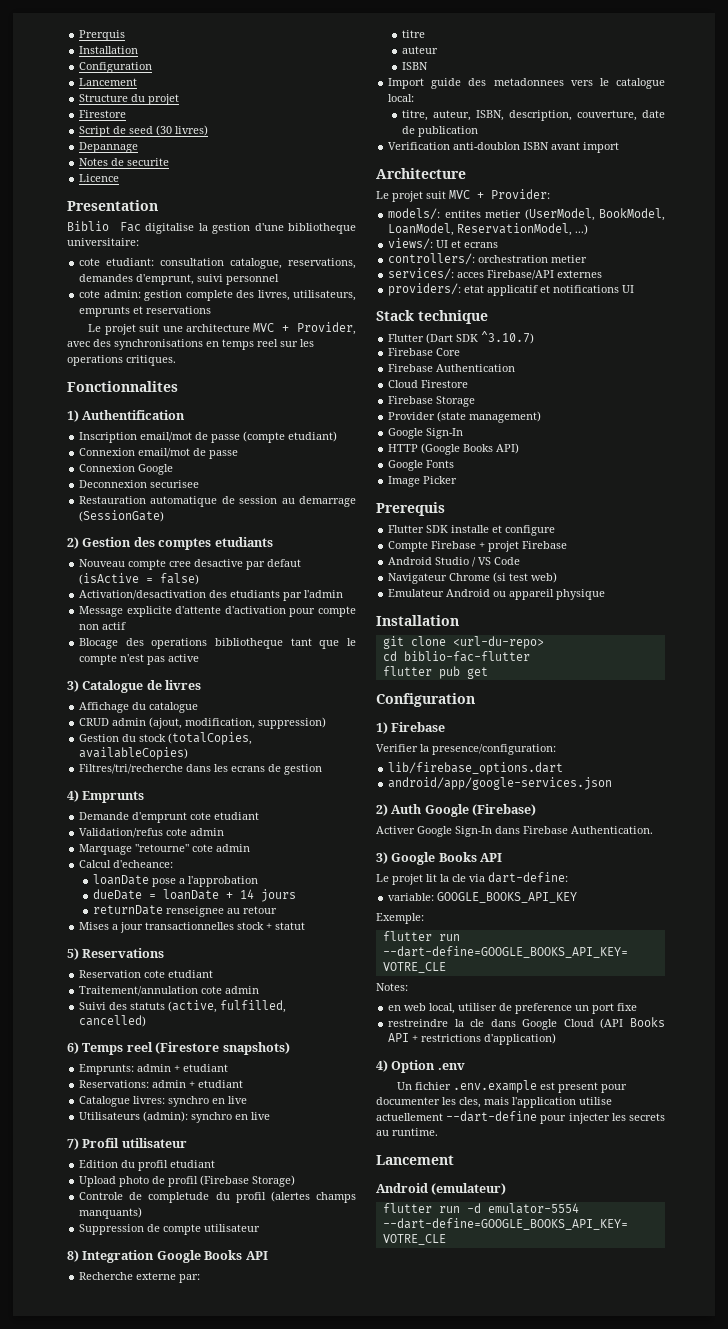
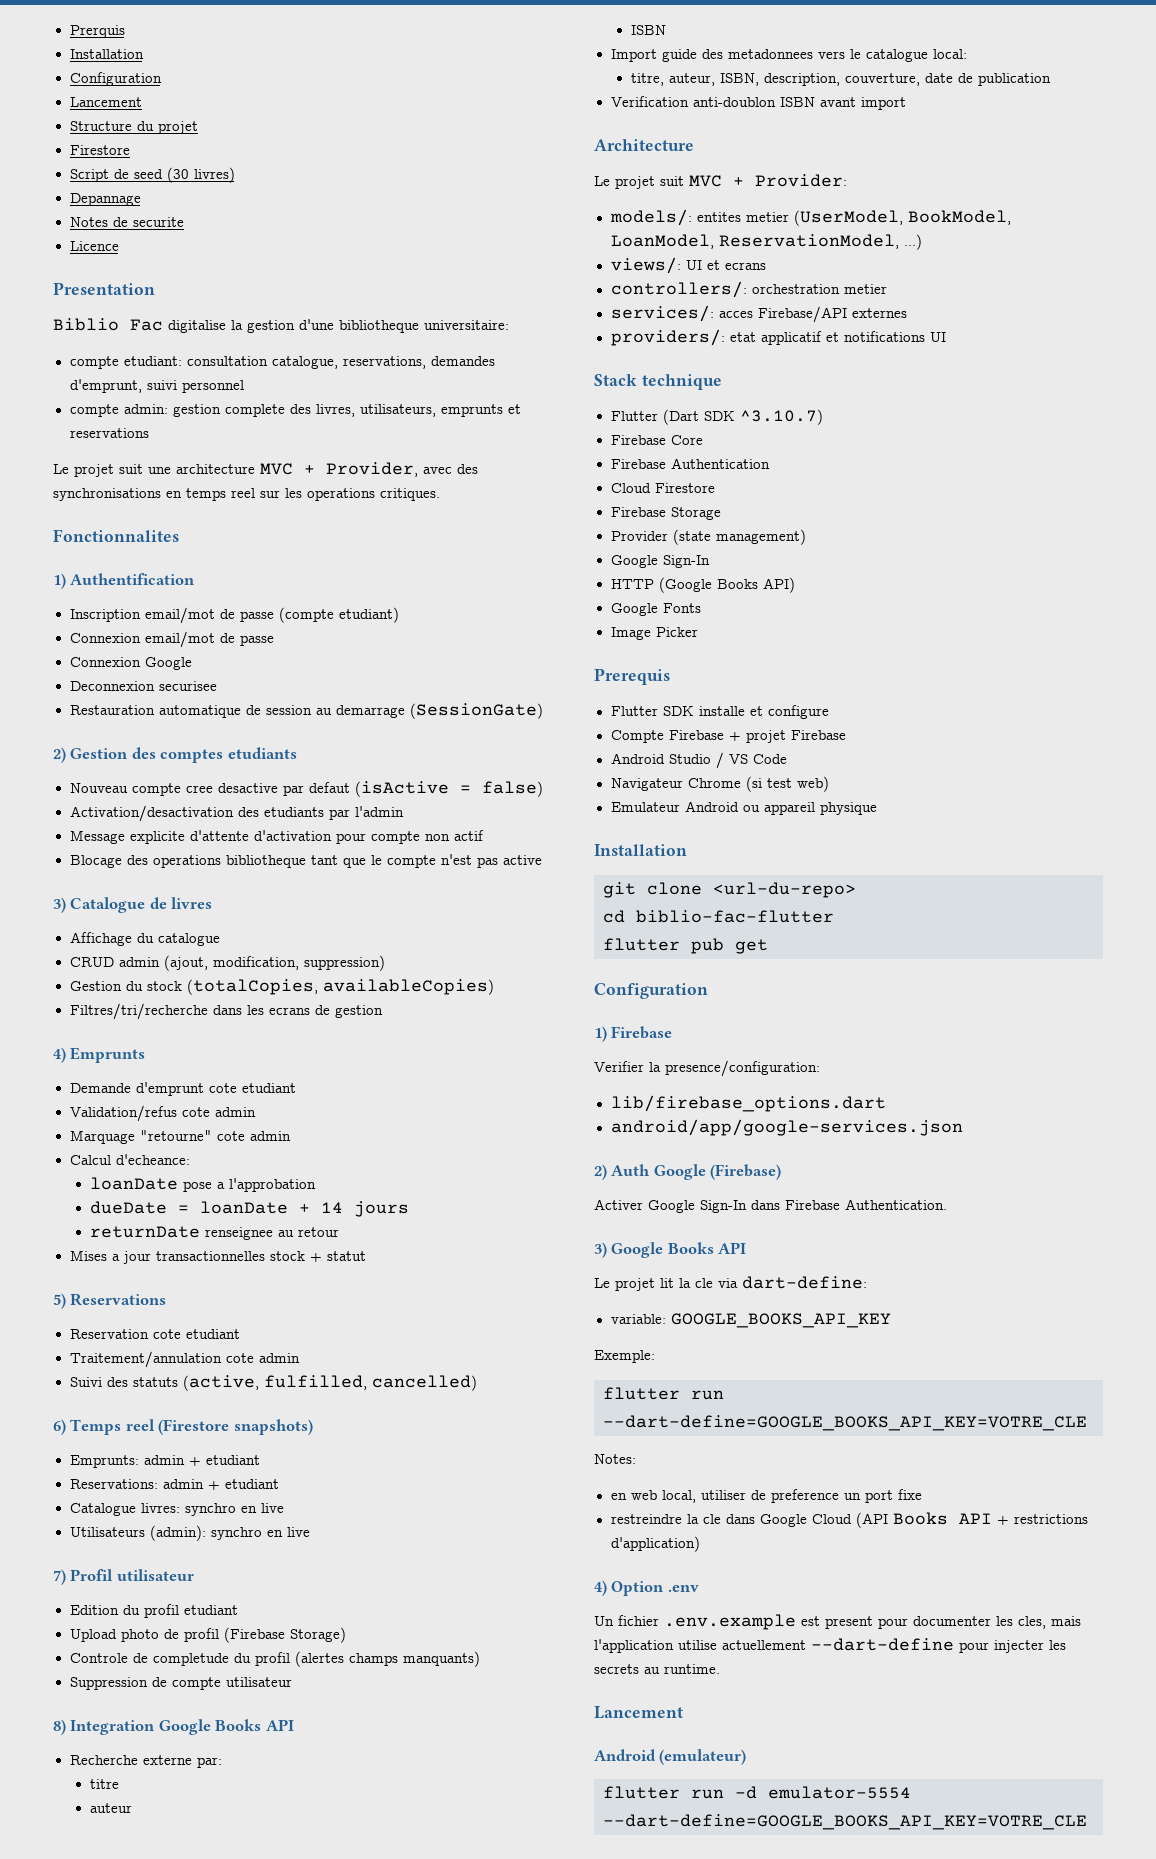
- cote etudiant: consultation catalogue, reservations, demandes d'emprunt, suivi personnel
+ compte etudiant: consultation catalogue, reservations, demandes d'emprunt, suivi personnel
- cote admin: gestion complete des livres, utilisateurs, emprunts et reservations
+ compte admin: gestion complete des livres, utilisateurs, emprunts et reservations

